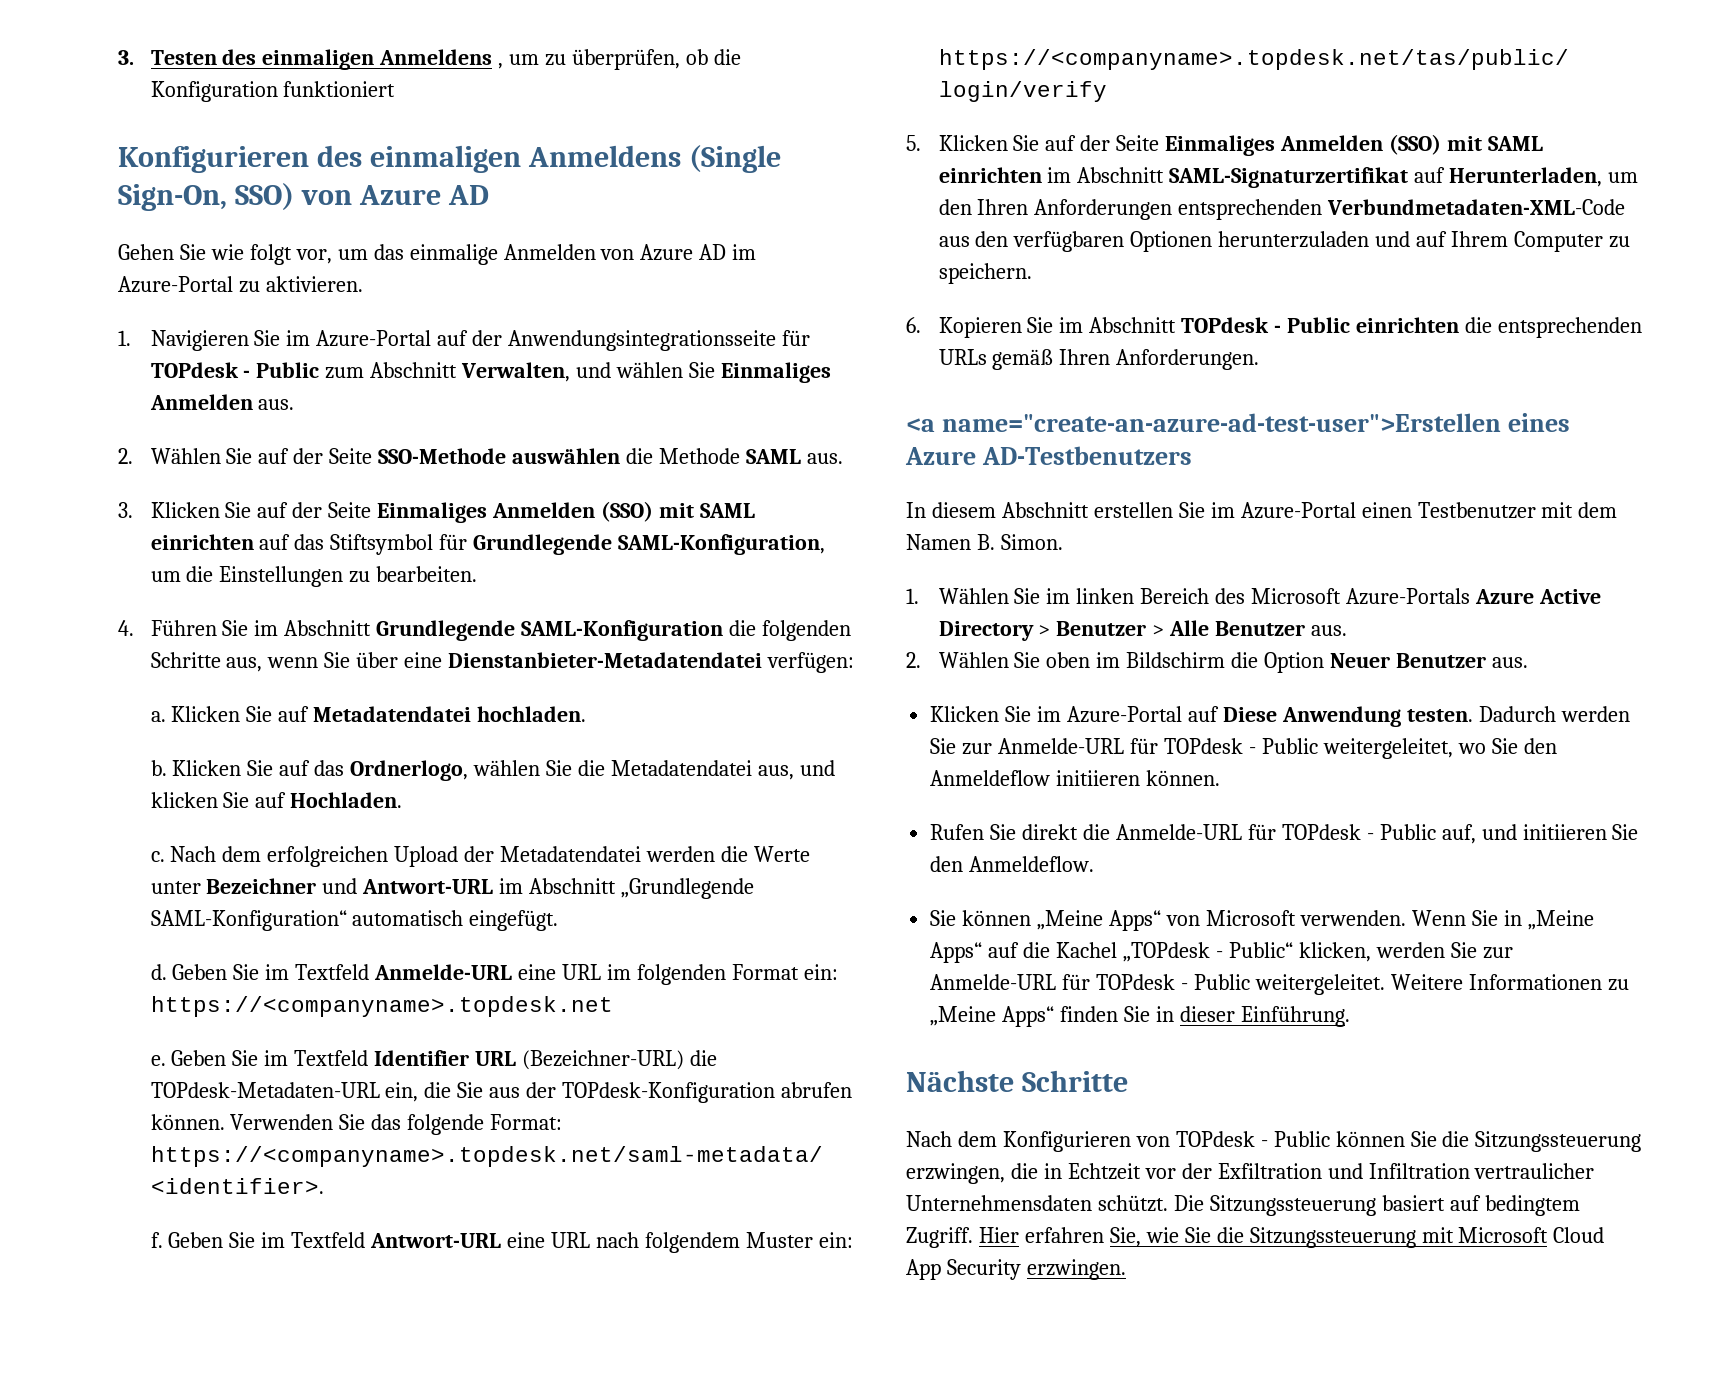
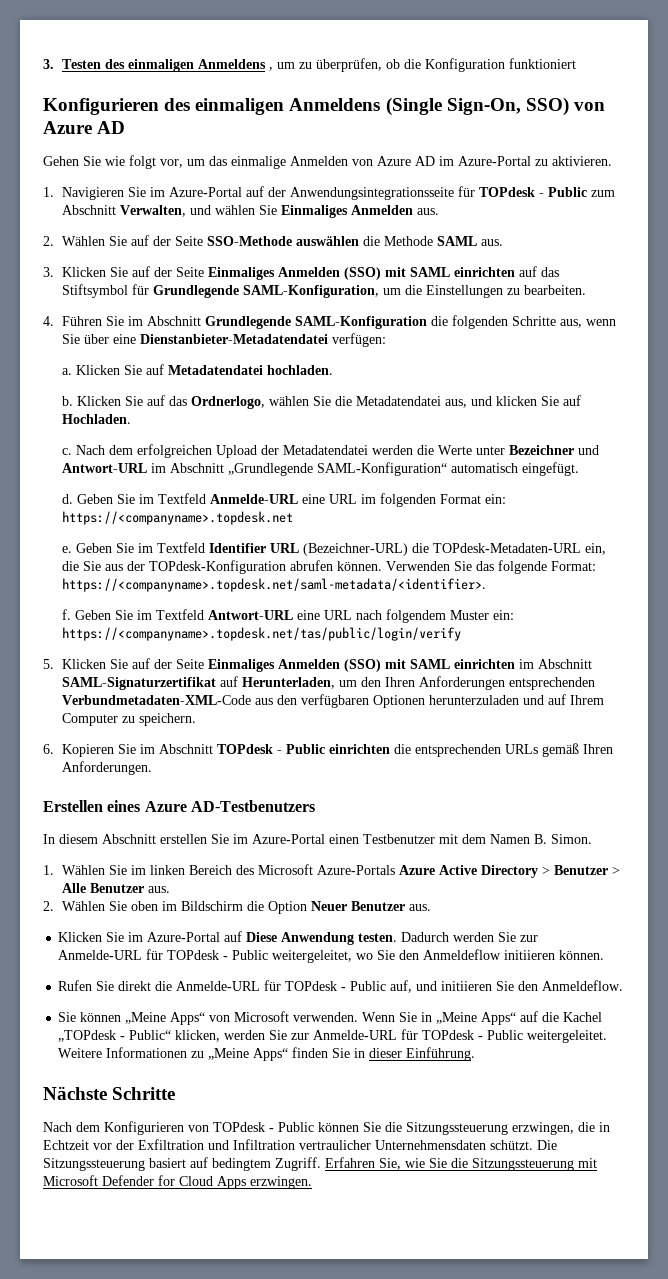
- <a name="create-an-azure-ad-test-user">Erstellen eines Azure AD-Testbenutzers
+ Erstellen eines Azure AD-Testbenutzers
- Hier erfahren Sie, wie Sie die Sitzungssteuerung mit Microsoft Cloud App Security erzwingen.
+ Erfahren Sie, wie Sie die Sitzungssteuerung mit Microsoft Defender for Cloud Apps erzwingen.

